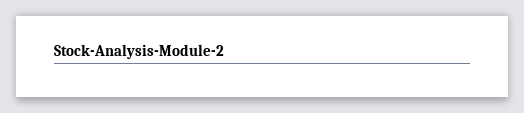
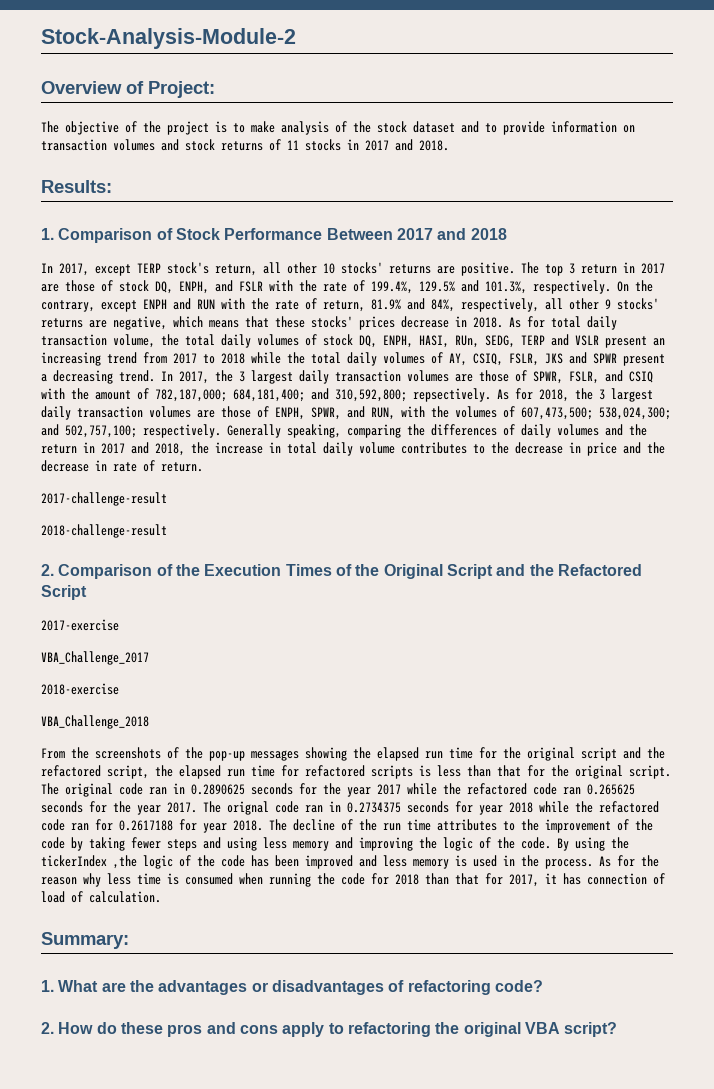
+ Overview of Project:
+ The objective of the project is to make analysis of the stock dataset and to provide information on transaction volumes and stock returns of 11 stocks in 2017 and 2018.
+ Results:
+ 1. Comparison of Stock Performance Between 2017 and 2018
+ In 2017, except TERP stock's return, all other 10 stocks' returns are positive. The top 3 return in 2017 are those of stock DQ, ENPH, and FSLR with the rate of 199.4%, 129.5% and 101.3%, respectively. On the contrary, except ENPH and RUN with the rate of return, 81.9% and 84%, respectively, all other 9 stocks' returns are negative, which means that these stocks' prices decrease in 2018. As for total daily transaction volume, the total daily volumes of stock DQ, ENPH, HASI, RUn, SEDG, TERP and VSLR present an increasing trend from 2017 to 2018 while the total daily volumes of AY, CSIQ, FSLR, JKS and SPWR present a decreasing trend. In 2017, the 3 largest daily transaction volumes are those of SPWR, FSLR, and CSIQ with the amount of 782,187,000; 684,181,400; and 310,592,800; repsectively. As for 2018, the 3 largest daily transaction volumes are those of ENPH, SPWR, and RUN, with the volumes of 607,473,500; 538,024,300; and 502,757,100; respectively. Generally speaking, comparing the differences of daily volumes and the return in 2017 and 2018, the increase in total daily volume contributes to the decrease in price and the decrease in rate of return.
+ 2017-challenge-result
+ 2018-challenge-result
+ 2. Comparison of the Execution Times of the Original Script and the Refactored Script
+ 2017-exercise
+ VBA_Challenge_2017
+ 2018-exercise
+ VBA_Challenge_2018
+ From the screenshots of the pop-up messages showing the elapsed run time for the original script and the refactored script, the elapsed run time for refactored scripts is less than that for the original script. The original code ran in 0.2890625 seconds for the year 2017 while the refactored code ran 0.265625 seconds for the year 2017. The orignal code ran in 0.2734375 seconds for year 2018 while the refactored code ran for 0.2617188 for year 2018. The decline of the run time attributes to the improvement of the code by taking fewer steps and using less memory and improving the logic of the code. By using the tickerIndex ,the logic of the code has been improved and less memory is used in the process. As for the reason why less time is consumed when running the code for 2018 than that for 2017, it has connection of load of calculation.
+ Summary:
+ 1. What are the advantages or disadvantages of refactoring code?
+ 2. How do these pros and cons apply to refactoring the original VBA script?

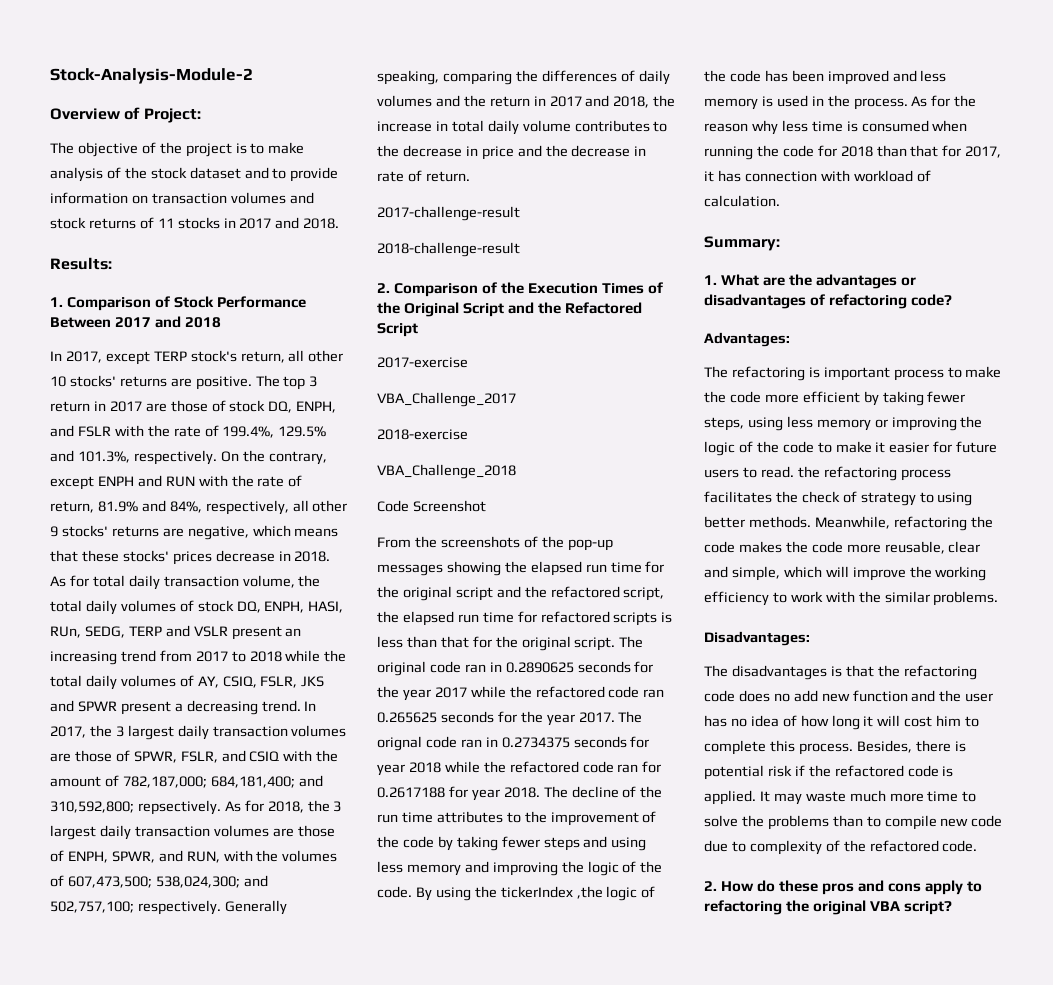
+ Code Screenshot
- As for the reason why less time is consumed when running the code for 2018 than that for 2017, it has connection of load of calculation.
+ As for the reason why less time is consumed when running the code for 2018 than that for 2017, it has connection with workload of calculation.
+ Advantages:
+ The refactoring is important process to make the code more efficient by taking fewer steps, using less memory or improving the logic of the code to make it easier for future users to read. the refactoring process facilitates the check of strategy to using better methods. Meanwhile, refactoring the code makes the code more reusable, clear and simple, which will improve the working efficiency to work with the similar problems.
+ Disadvantages:
+ The disadvantages is that the refactoring code does no add new function and the user has no idea of how long it will cost him to complete this process. Besides, there is potential risk if the refactored code is applied. It may waste much more time to solve the problems than to compile new code due to complexity of the refactored code.

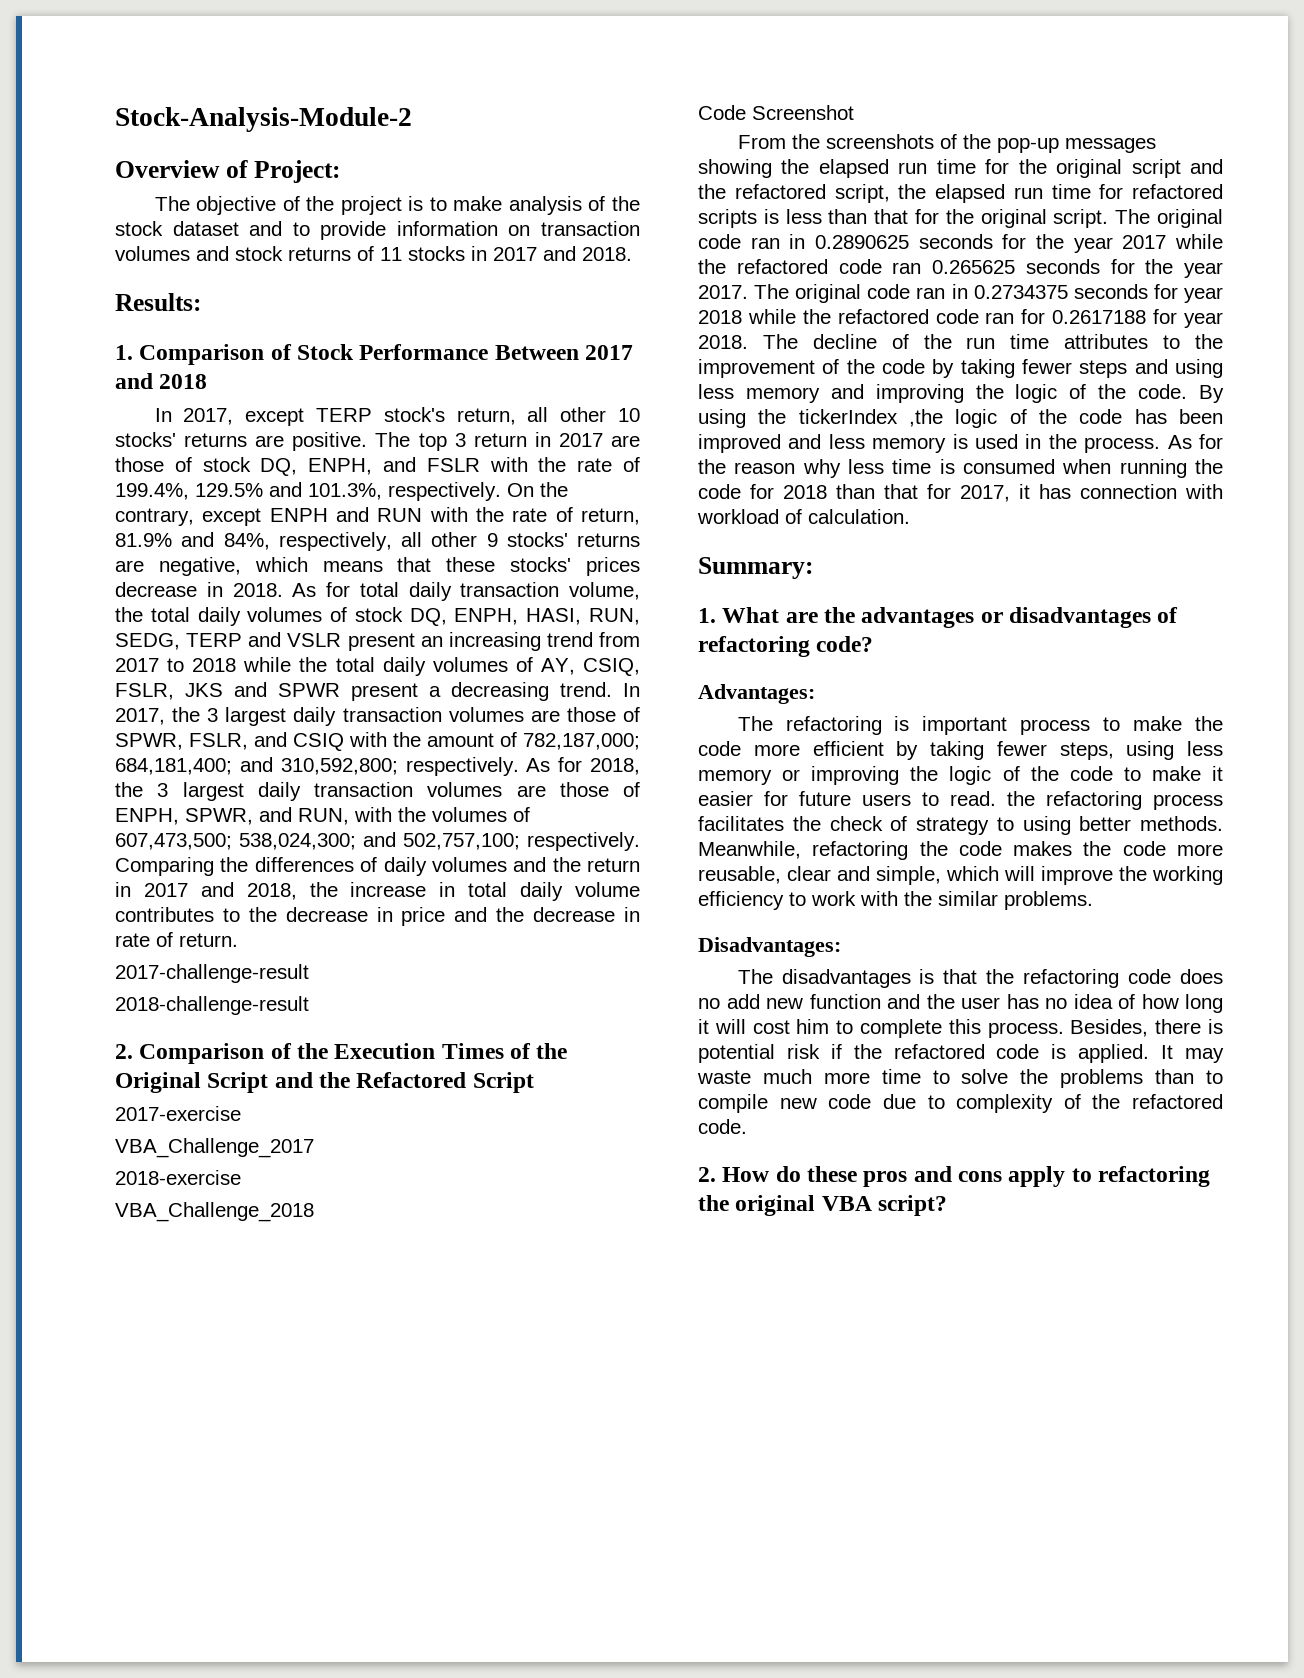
- As for total daily transaction volume, the total daily volumes of stock DQ, ENPH, HASI, RUn, SEDG, TERP and VSLR present an increasing trend from 2017 to 2018 while the total daily volumes of AY, CSIQ, FSLR, JKS and SPWR present a decreasing trend.
+ As for total daily transaction volume, the total daily volumes of stock DQ, ENPH, HASI, RUN, SEDG, TERP and VSLR present an increasing trend from 2017 to 2018 while the total daily volumes of AY, CSIQ, FSLR, JKS and SPWR present a decreasing trend.
- In 2017, the 3 largest daily transaction volumes are those of SPWR, FSLR, and CSIQ with the amount of 782,187,000; 684,181,400; and 310,592,800; repsectively.
+ In 2017, the 3 largest daily transaction volumes are those of SPWR, FSLR, and CSIQ with the amount of 782,187,000; 684,181,400; and 310,592,800; respectively.
- Generally speaking, comparing the differences of daily volumes and the return in 2017 and 2018, the increase in total daily volume contributes to the decrease in price and the decrease in rate of return.
+ Comparing the differences of daily volumes and the return in 2017 and 2018, the increase in total daily volume contributes to the decrease in price and the decrease in rate of return.
- The orignal code ran in 0.2734375 seconds for year 2018 while the refactored code ran for 0.2617188 for year 2018.
+ The original code ran in 0.2734375 seconds for year 2018 while the refactored code ran for 0.2617188 for year 2018.

